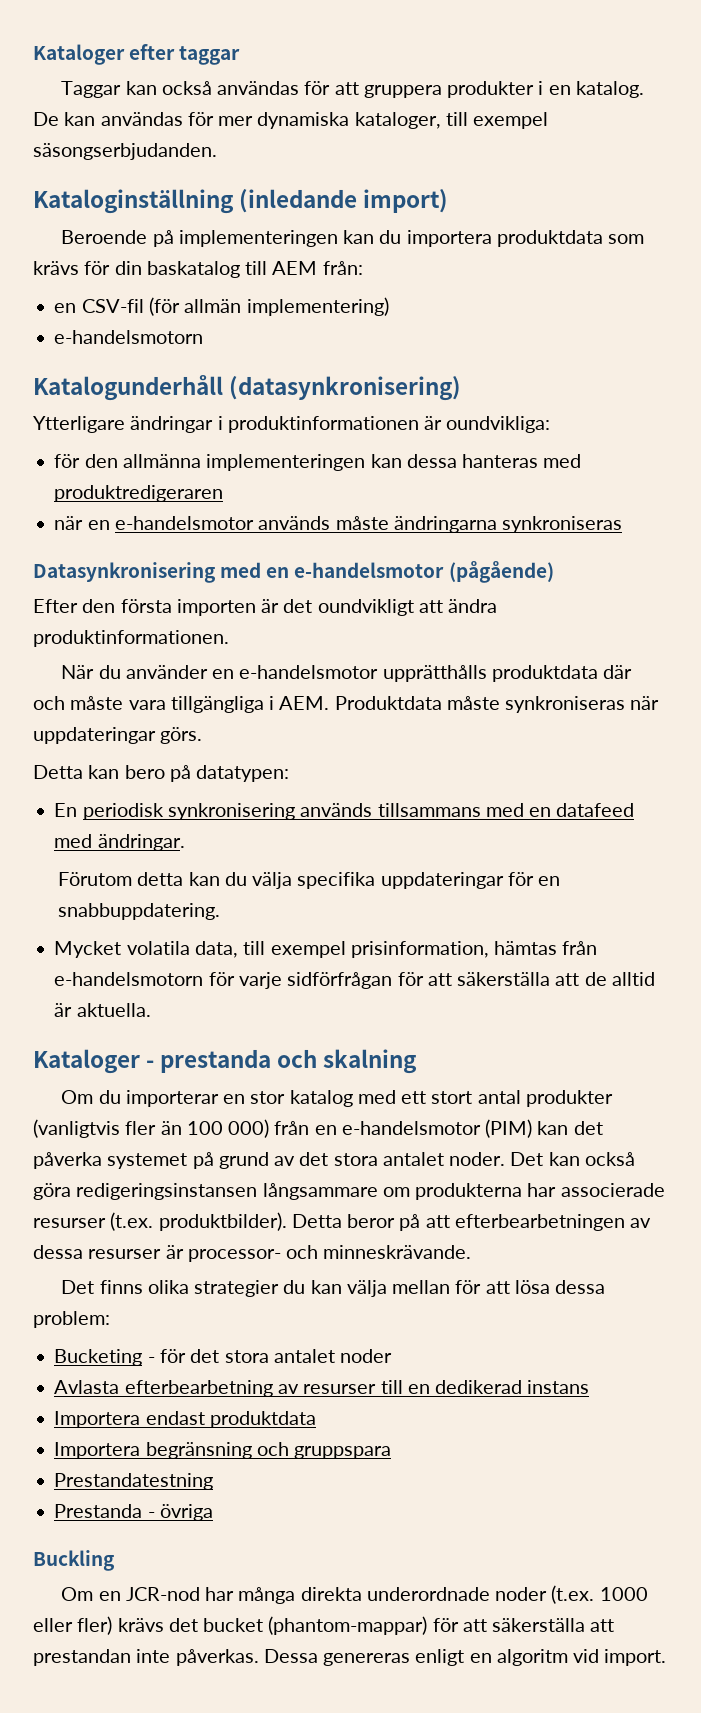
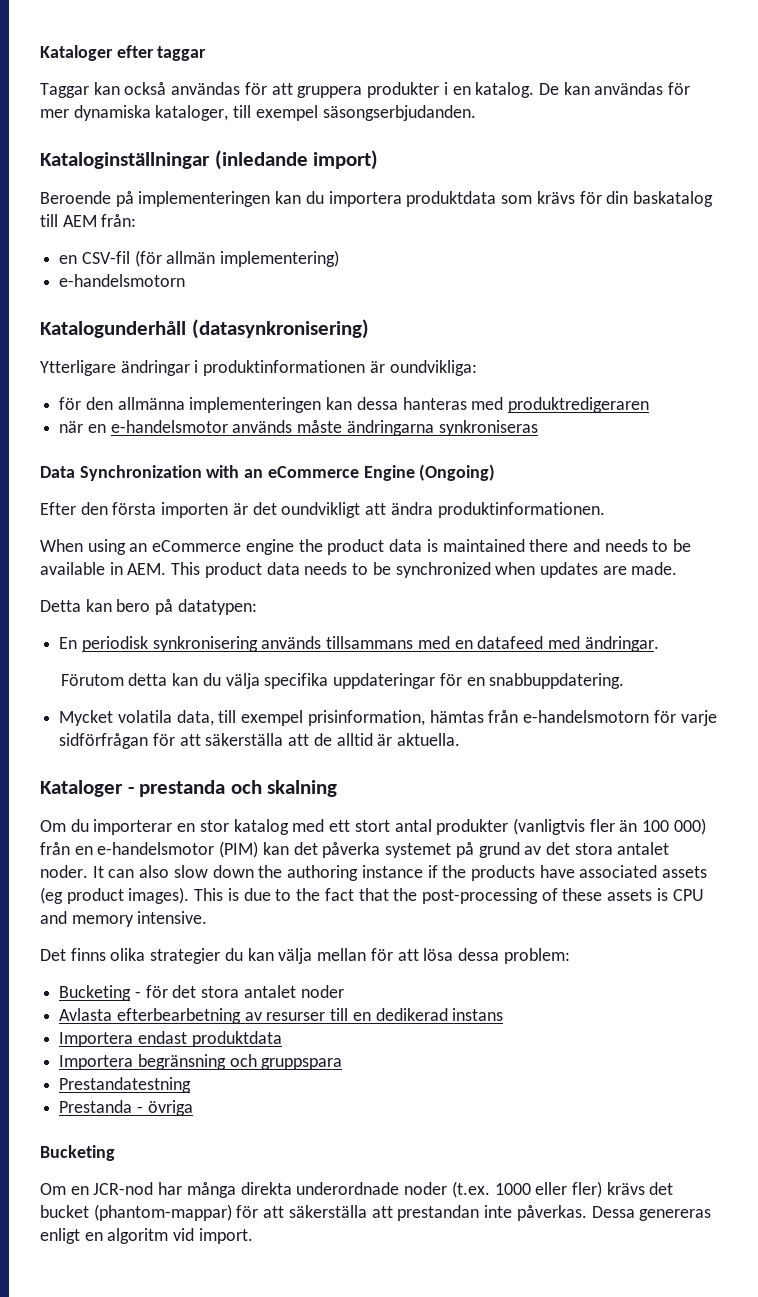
- Kataloginställning (inledande import)
+ Kataloginställningar (inledande import)
- Datasynkronisering med en e-handelsmotor (pågående)
+ Data Synchronization with an eCommerce Engine (Ongoing)
- När du använder en e-handelsmotor upprätthålls produktdata där och måste vara tillgängliga i AEM. Produktdata måste synkroniseras när uppdateringar görs.
+ When using an eCommerce engine the product data is maintained there and needs to be available in AEM. This product data needs to be synchronized when updates are made.
- Det kan också göra redigeringsinstansen långsammare om produkterna har associerade resurser (t.ex. produktbilder). Detta beror på att efterbearbetningen av dessa resurser är processor- och minneskrävande.
+ It can also slow down the authoring instance if the products have associated assets (eg product images). This is due to the fact that the post-processing of these assets is CPU and memory intensive.
  Prestanda - övriga
- Buckling
+ Bucketing

